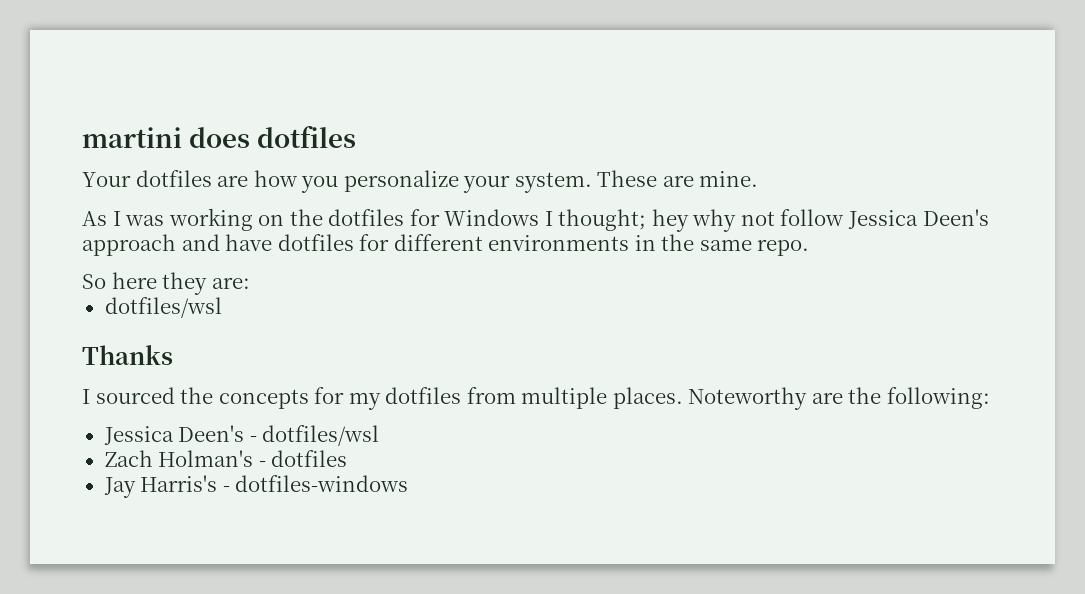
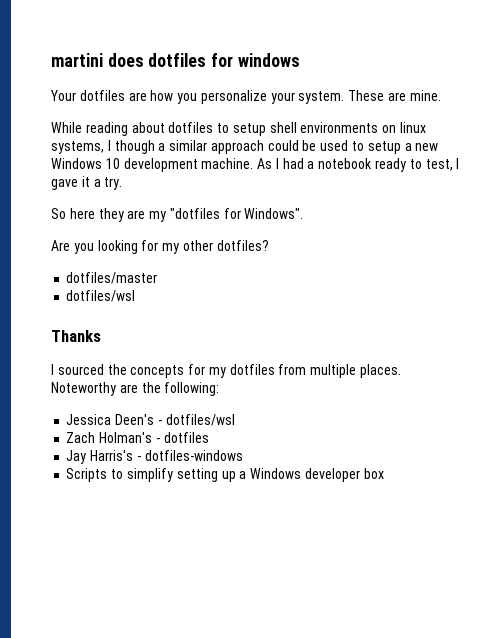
- martini does dotfiles
+ martini does dotfiles for windows
- As I was working on the dotfiles for Windows I thought; hey why not follow Jessica Deen's approach and have dotfiles for different environments in the same repo.
- So here they are:
+ While reading about dotfiles to setup shell environments on linux systems, I though a similar approach could be used to setup a new Windows 10 development machine. As I had a notebook ready to test, I gave it a try.
+ So here they are my "dotfiles for Windows".
+ Are you looking for my other dotfiles?
+ dotfiles/master
+ Scripts to simplify setting up a Windows developer box

